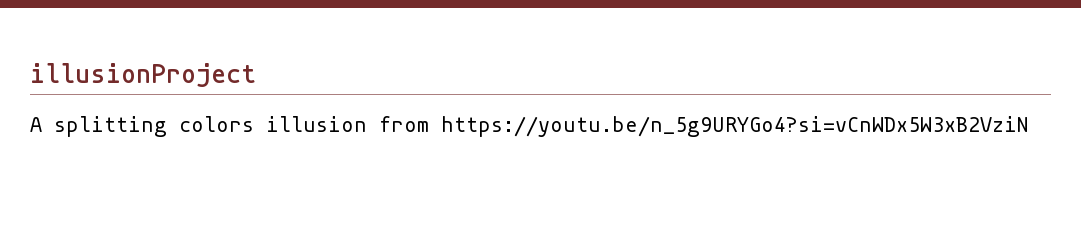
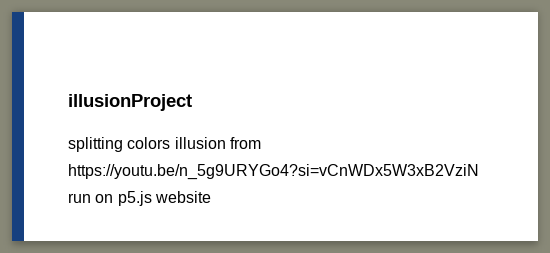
- A splitting colors illusion from https://youtu.be/n_5g9URYGo4?si=vCnWDx5W3xB2VziN
+ splitting colors illusion from https://youtu.be/n_5g9URYGo4?si=vCnWDx5W3xB2VziN run on p5.js website

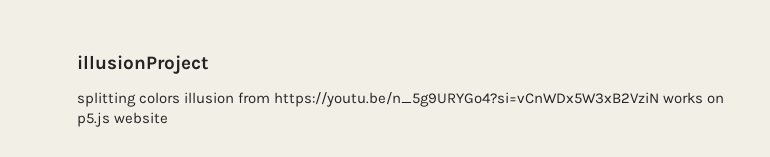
- splitting colors illusion from https://youtu.be/n_5g9URYGo4?si=vCnWDx5W3xB2VziN run on p5.js website
+ splitting colors illusion from https://youtu.be/n_5g9URYGo4?si=vCnWDx5W3xB2VziN works on p5.js website

